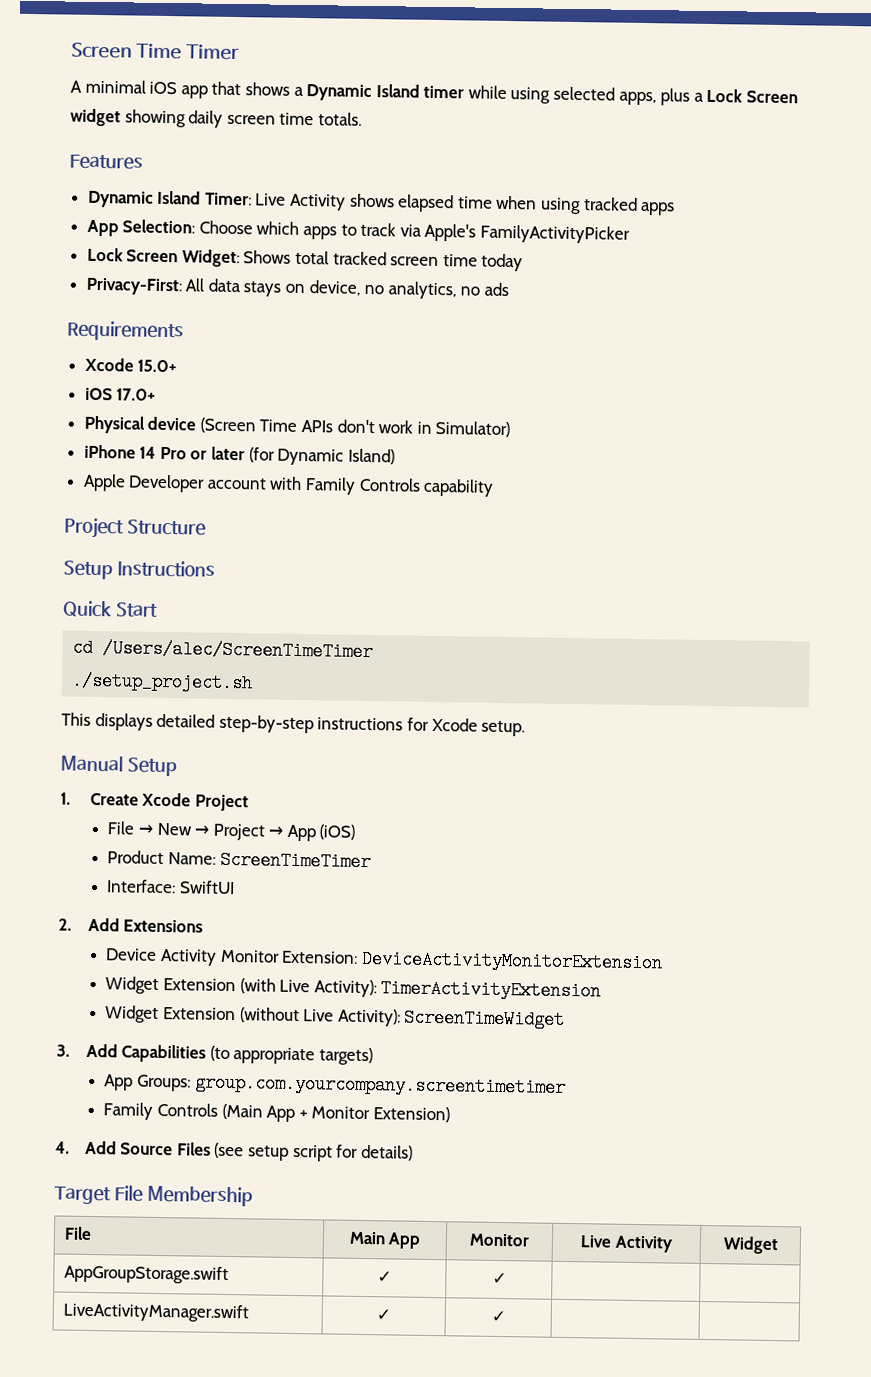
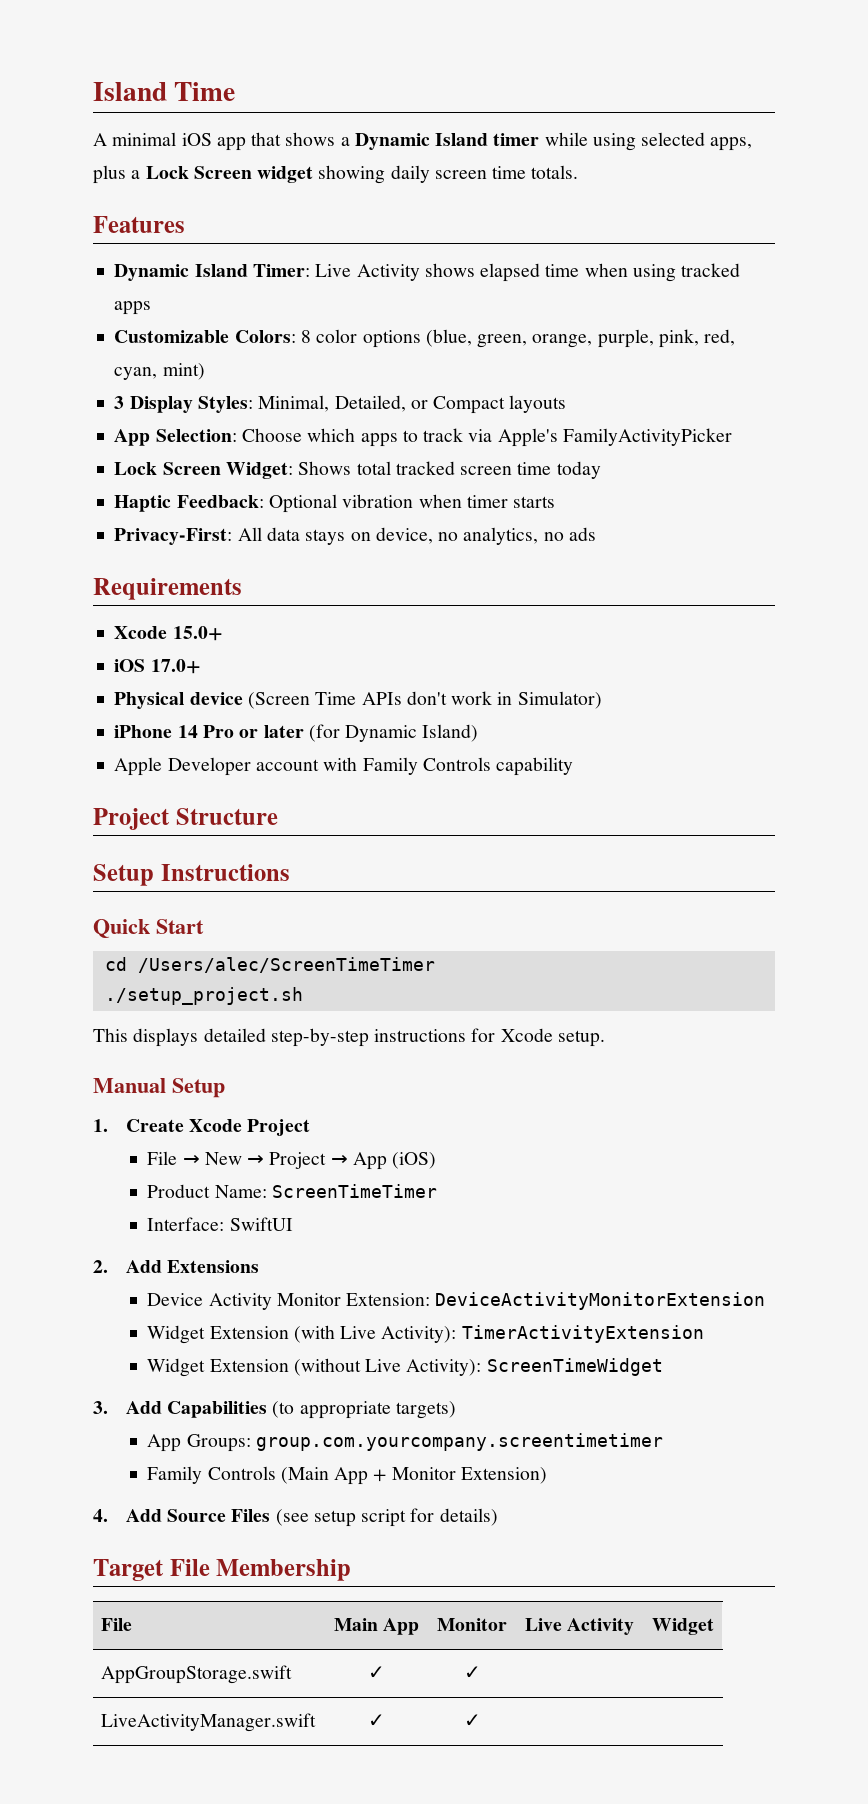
- Screen Time Timer
+ Island Time
+ Customizable Colors: 8 color options (blue, green, orange, purple, pink, red, cyan, mint)
+ 3 Display Styles: Minimal, Detailed, or Compact layouts
+ Haptic Feedback: Optional vibration when timer starts

